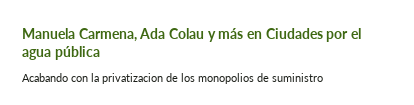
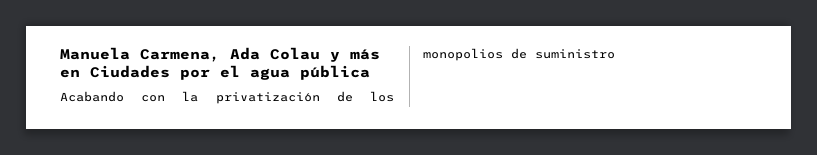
- Acabando con la privatizacion de los monopolios de suministro
+ Acabando con la privatización de los monopolios de suministro

